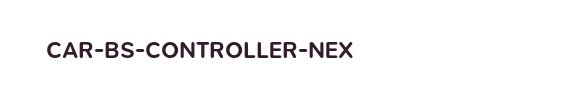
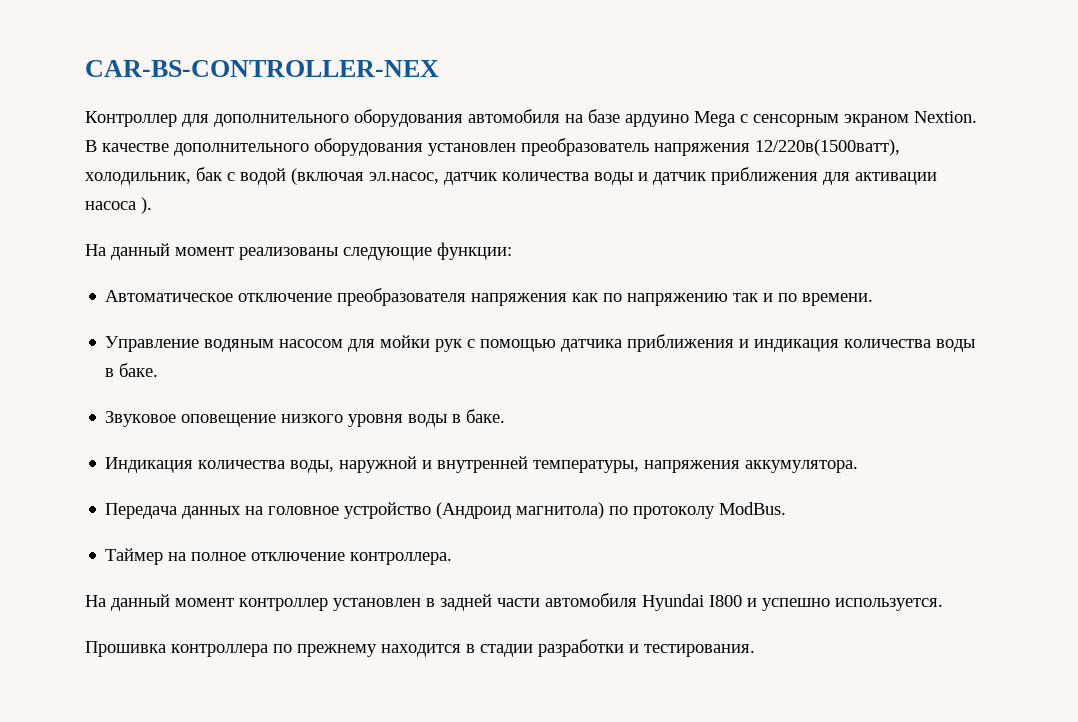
+ Контроллер для дополнительного оборудования автомобиля на базе ардуино Mega c сенсорным экраном Nextion. В качестве дополнительного оборудования установлен преобразователь напряжения 12/220в(1500ватт), холодильник, бак с водой (включая эл.насос, датчик количества воды и датчик приближения для активации насоса ).
+ На данный момент реализованы следующие функции:
+ Автоматическое отключение преобразователя напряжения как по напряжению так и по времени.
+ Управление водяным насосом для мойки рук с помощью датчика приближения и индикация количества воды в баке.
+ Звуковое оповещение низкого уровня воды в баке.
+ Индикация количества воды, наружной и внутренней температуры, напряжения аккумулятора.
+ Передача данных на головное устройство (Андроид магнитола) по протоколу ModBus.
+ Таймер на полное отключение контроллера.
+ На данный момент контроллер установлен в задней части автомобиля Hyundai I800 и успешно используется.
+ Прошивка контроллера по прежнему находится в стадии разработки и тестирования.

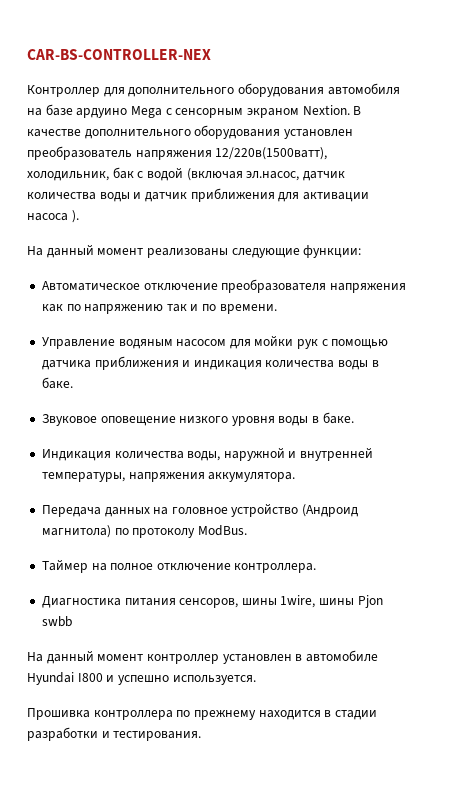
+ Диагностика питания сенсоров, шины 1wire, шины Pjon swbb
- На данный момент контроллер установлен в задней части автомобиля Hyundai I800 и успешно используется.
+ На данный момент контроллер установлен в автомобиле Hyundai I800 и успешно используется.

